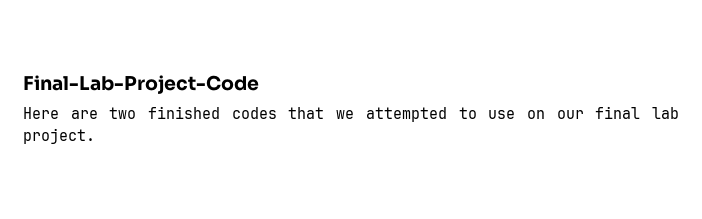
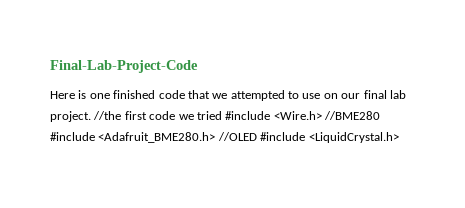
- Here are two finished codes that we attempted to use on our final lab project.
+ Here is one finished code that we attempted to use on our final lab project.
+ //the first code we tried #include <Wire.h> //BME280 #include <Adafruit_BME280.h> //OLED #include <LiquidCrystal.h>

